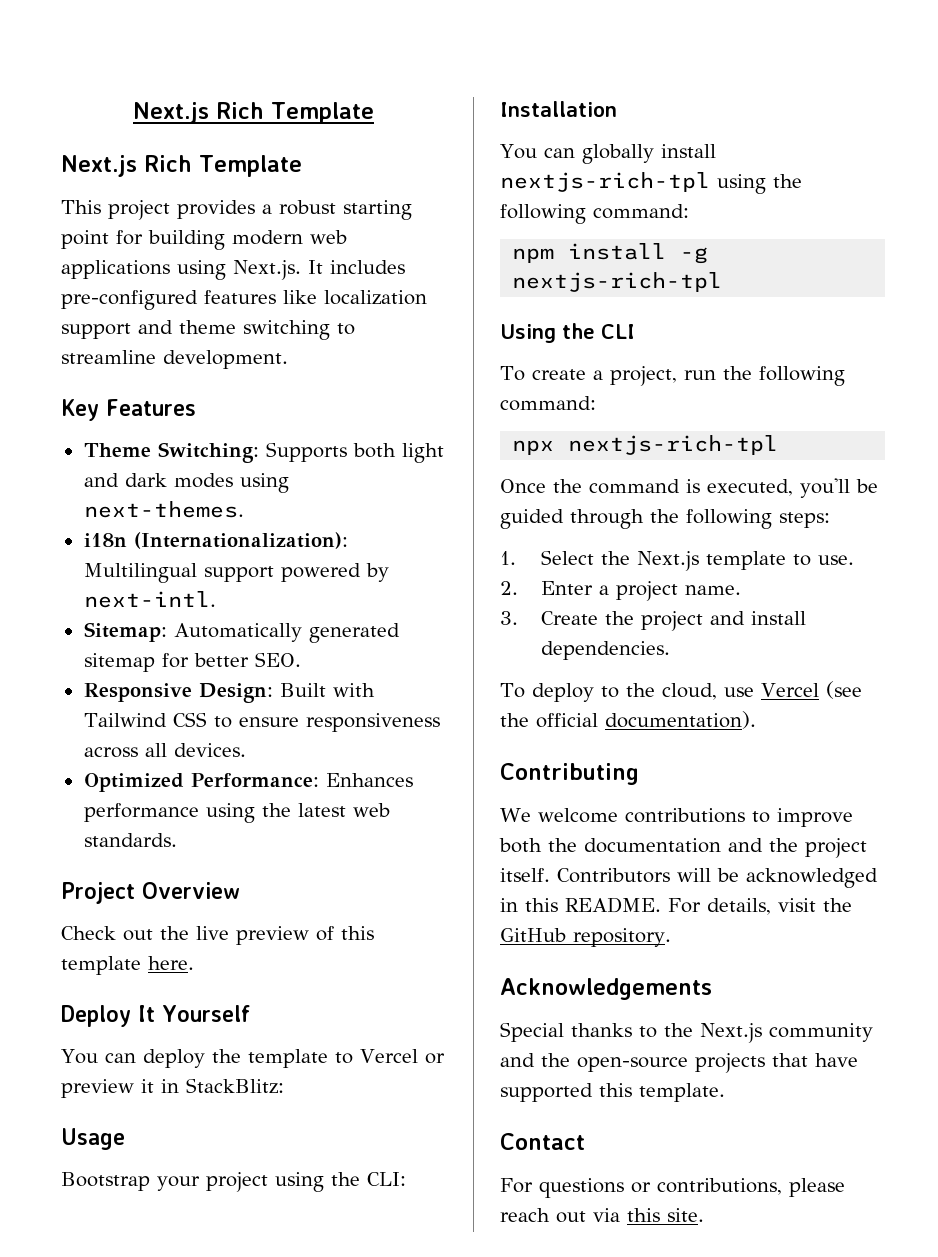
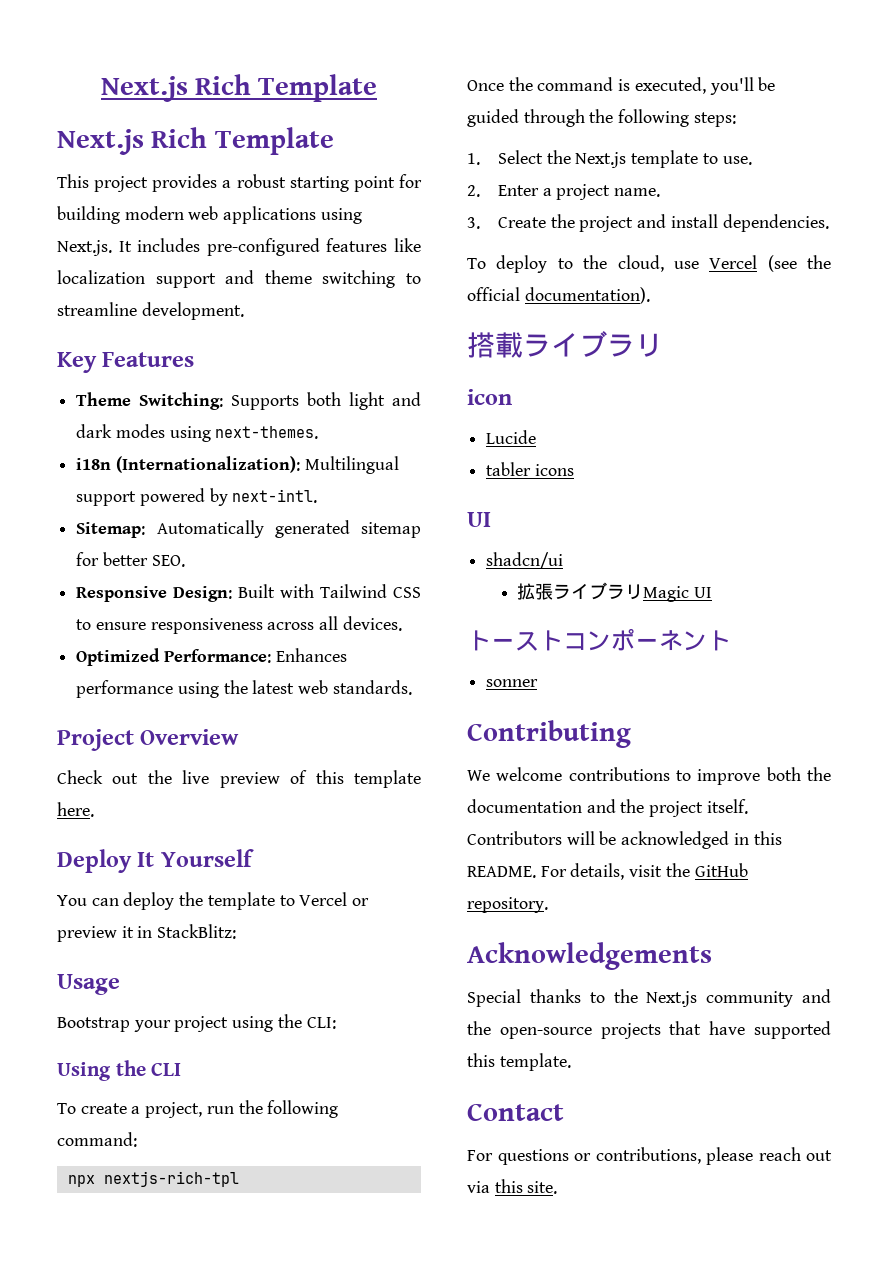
- Installation
- You can globally install nextjs-rich-tpl using the following command:
- npm install -g nextjs-rich-tpl
+ 搭載ライブラリ
+ icon
+ Lucide
+ tabler icons
+ UI
+ shadcn/ui
+ 拡張ライブラリMagic UI
+ トーストコンポーネント
+ sonner

